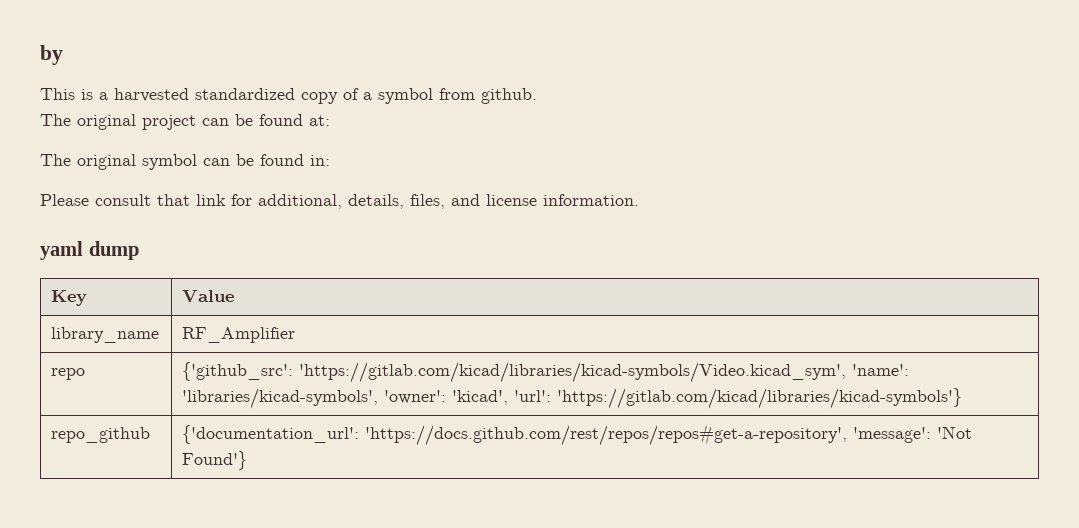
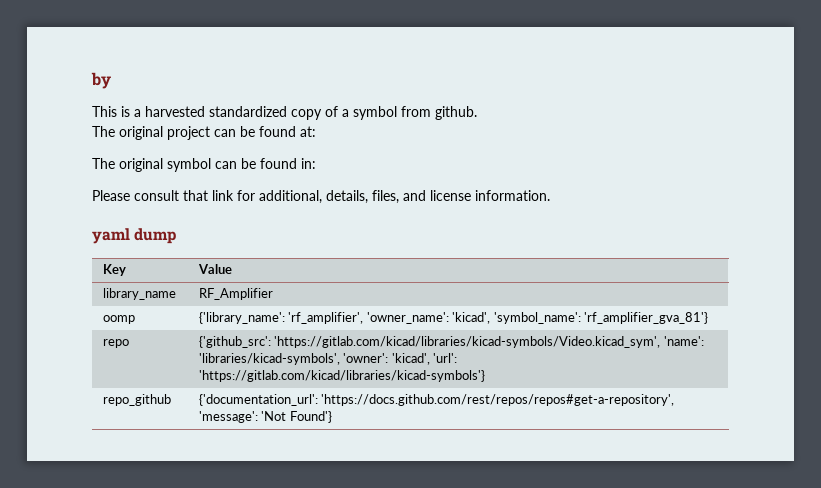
+ oomp | {'library_name': 'rf_amplifier', 'owner_name': 'kicad', 'symbol_name': 'rf_amplifier_gva_81'}

